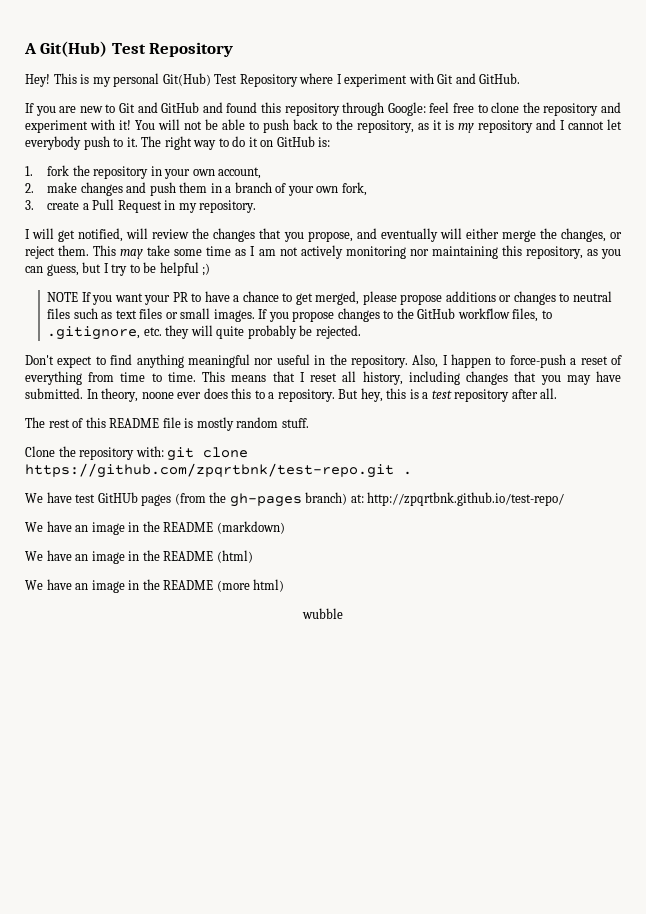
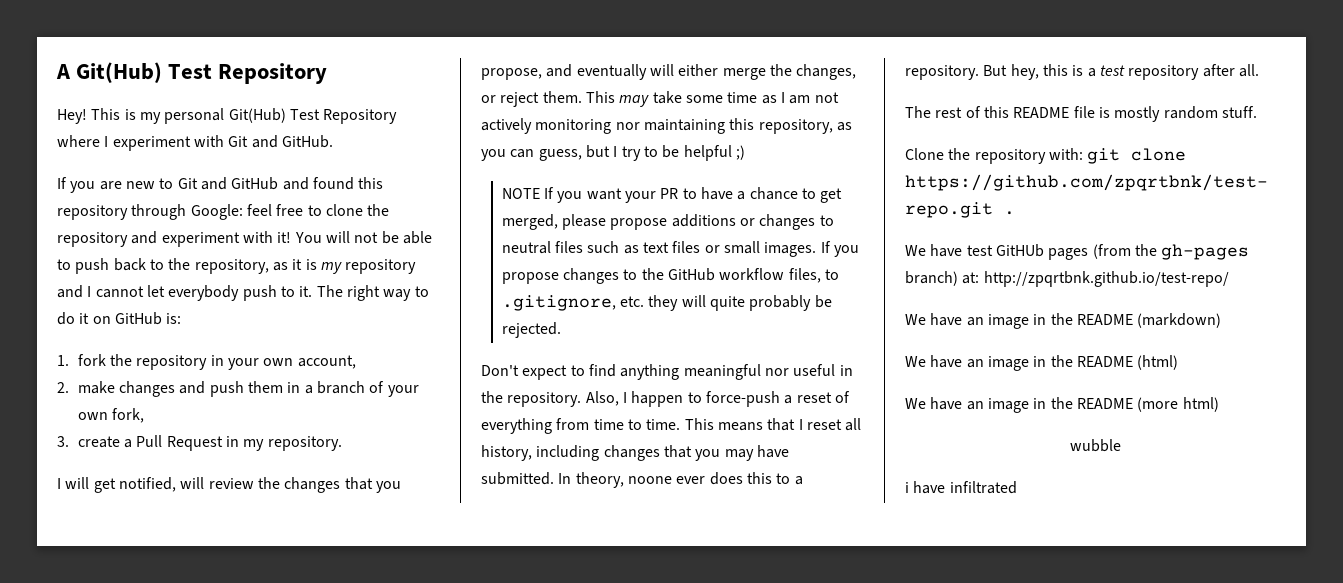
+ i have infiltrated

